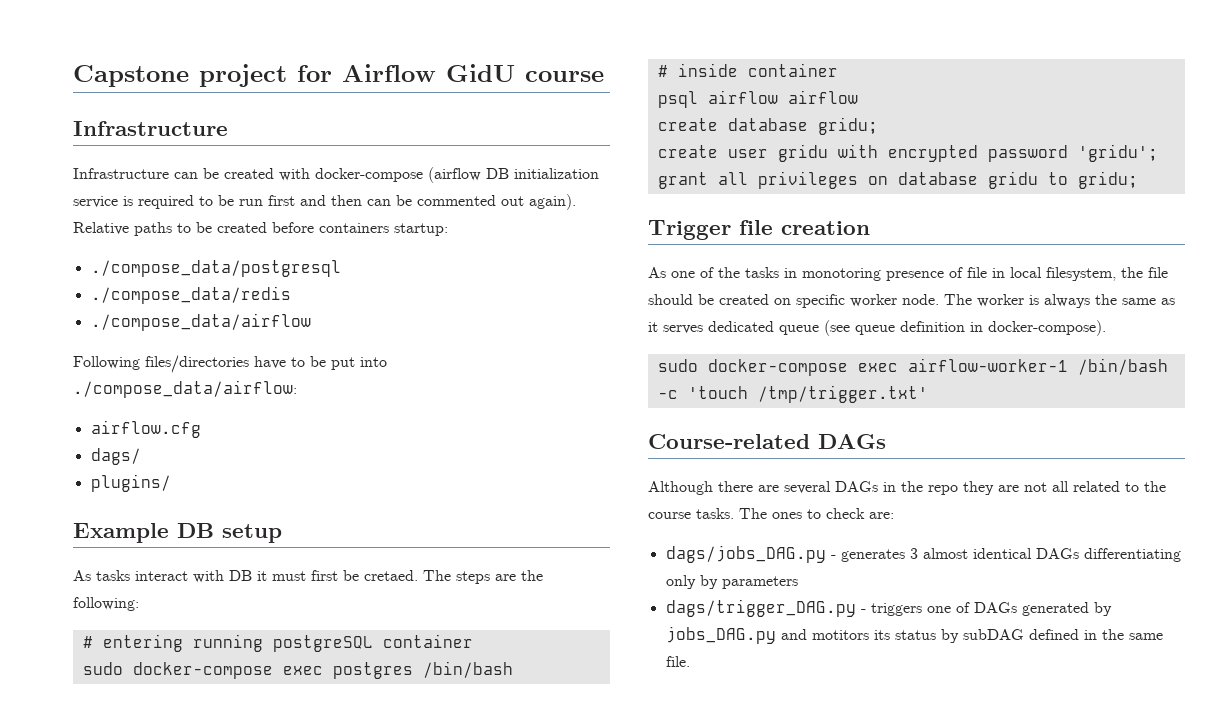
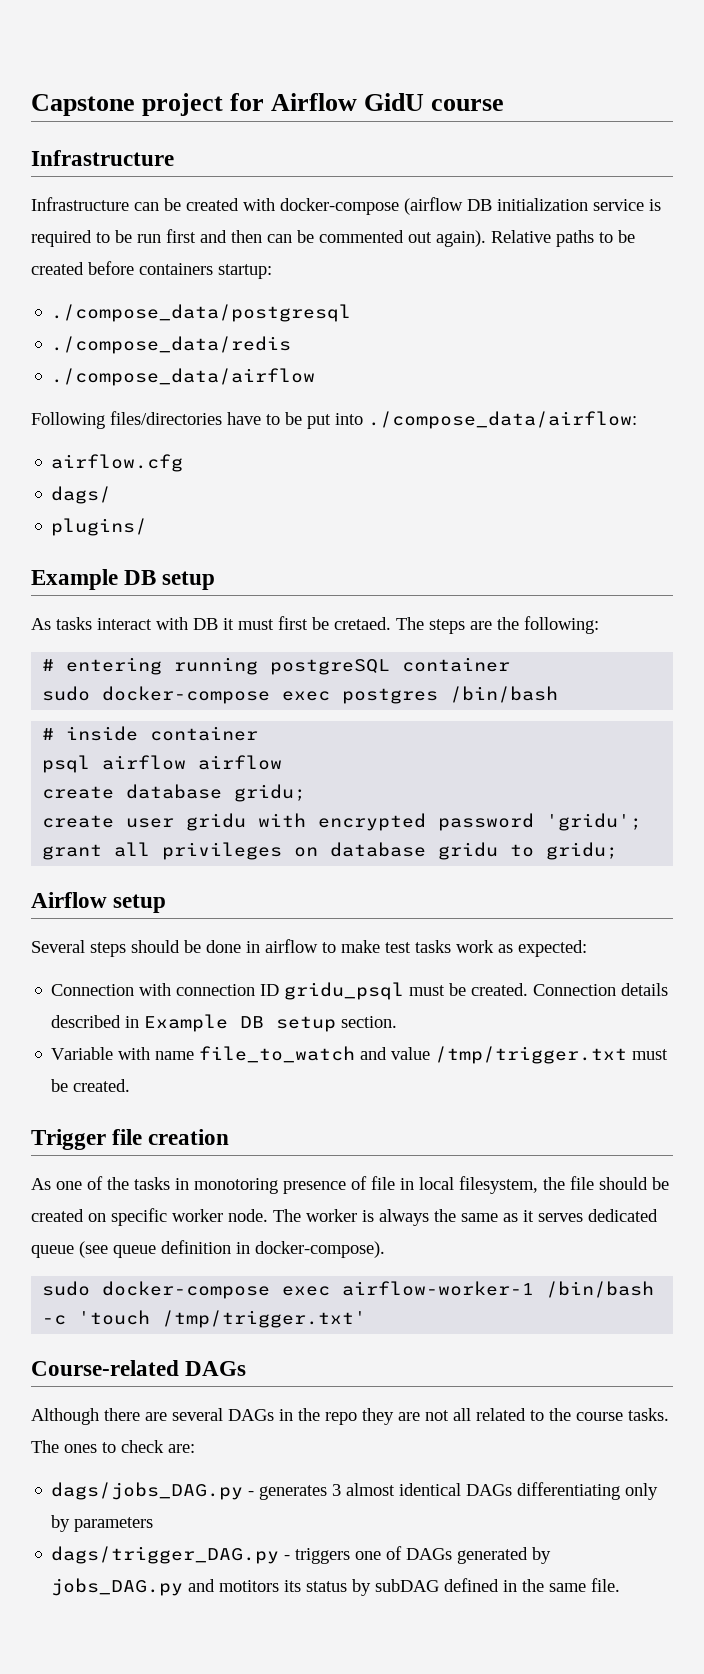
+ Airflow setup
+ Several steps should be done in airflow to make test tasks work as expected:
+ Connection with connection ID gridu_psql must be created. Connection details described in Example DB setup section.
+ Variable with name file_to_watch and value /tmp/trigger.txt must be created.

